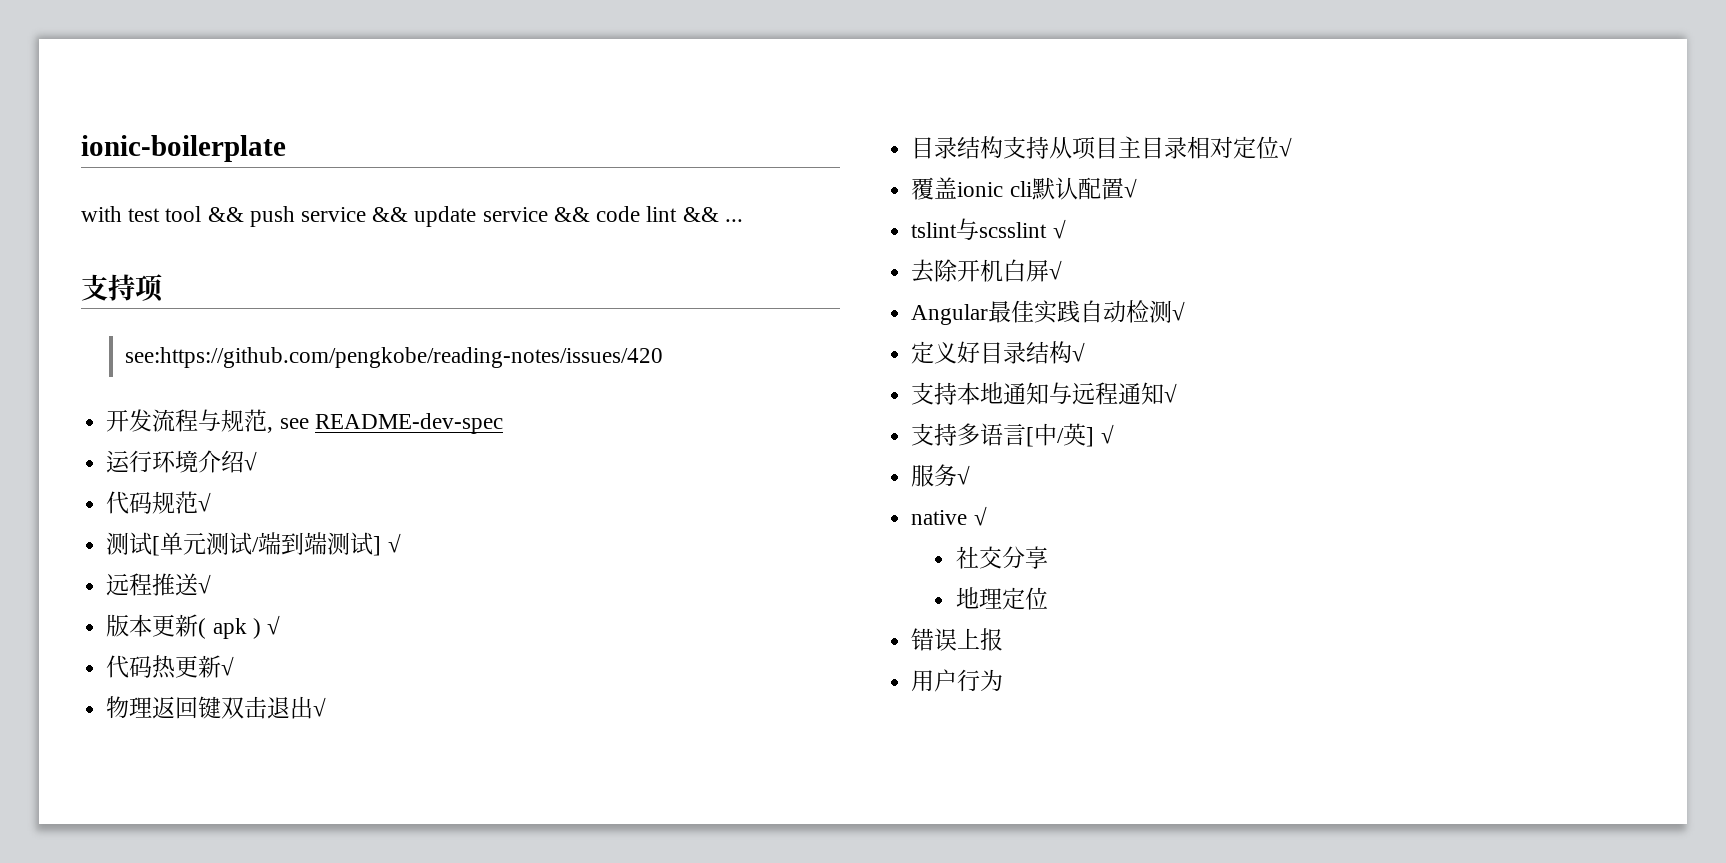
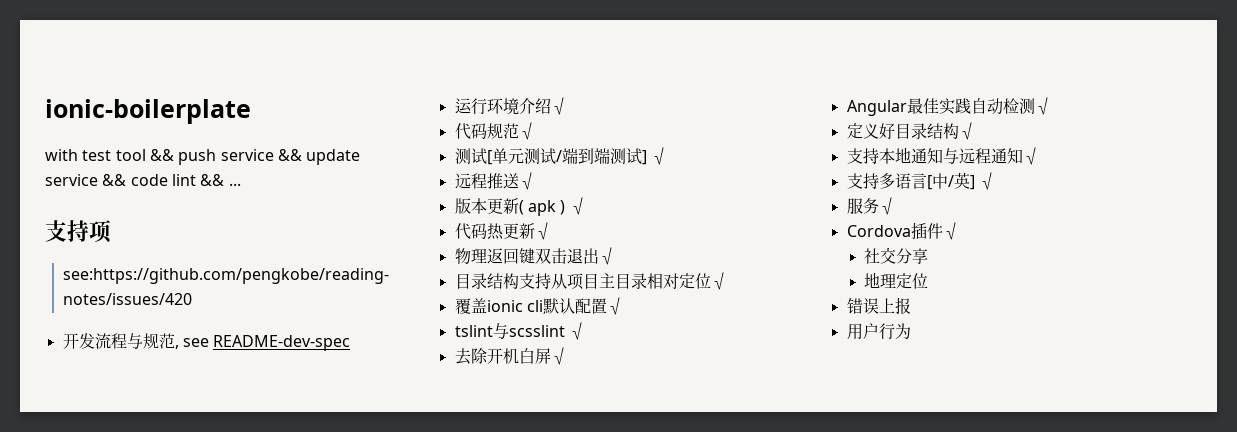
- native √
+ Cordova插件√

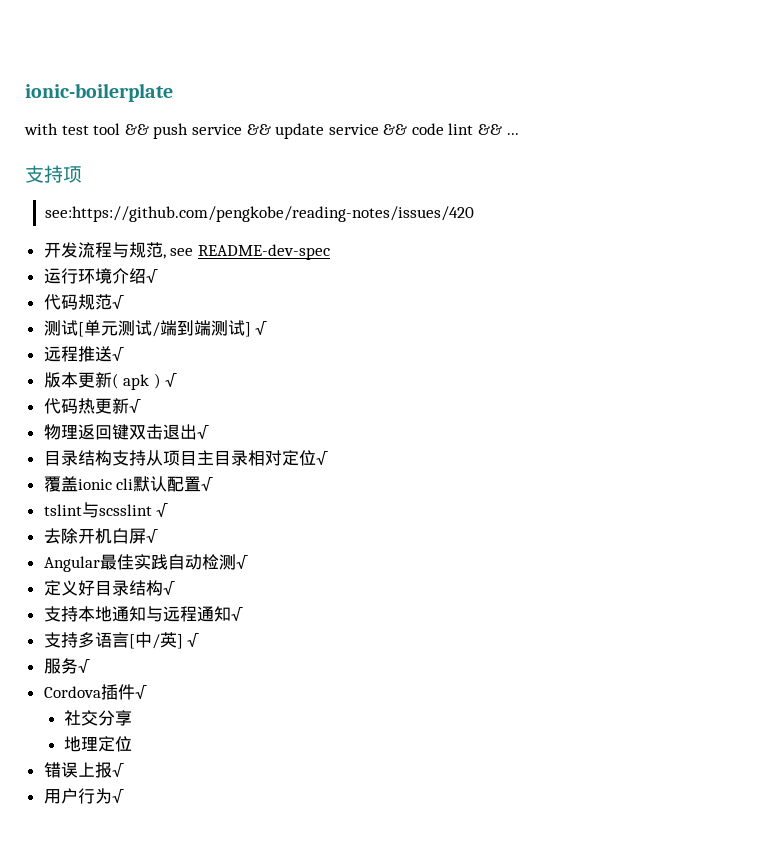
- 错误上报
+ 错误上报√
- 用户行为
+ 用户行为√

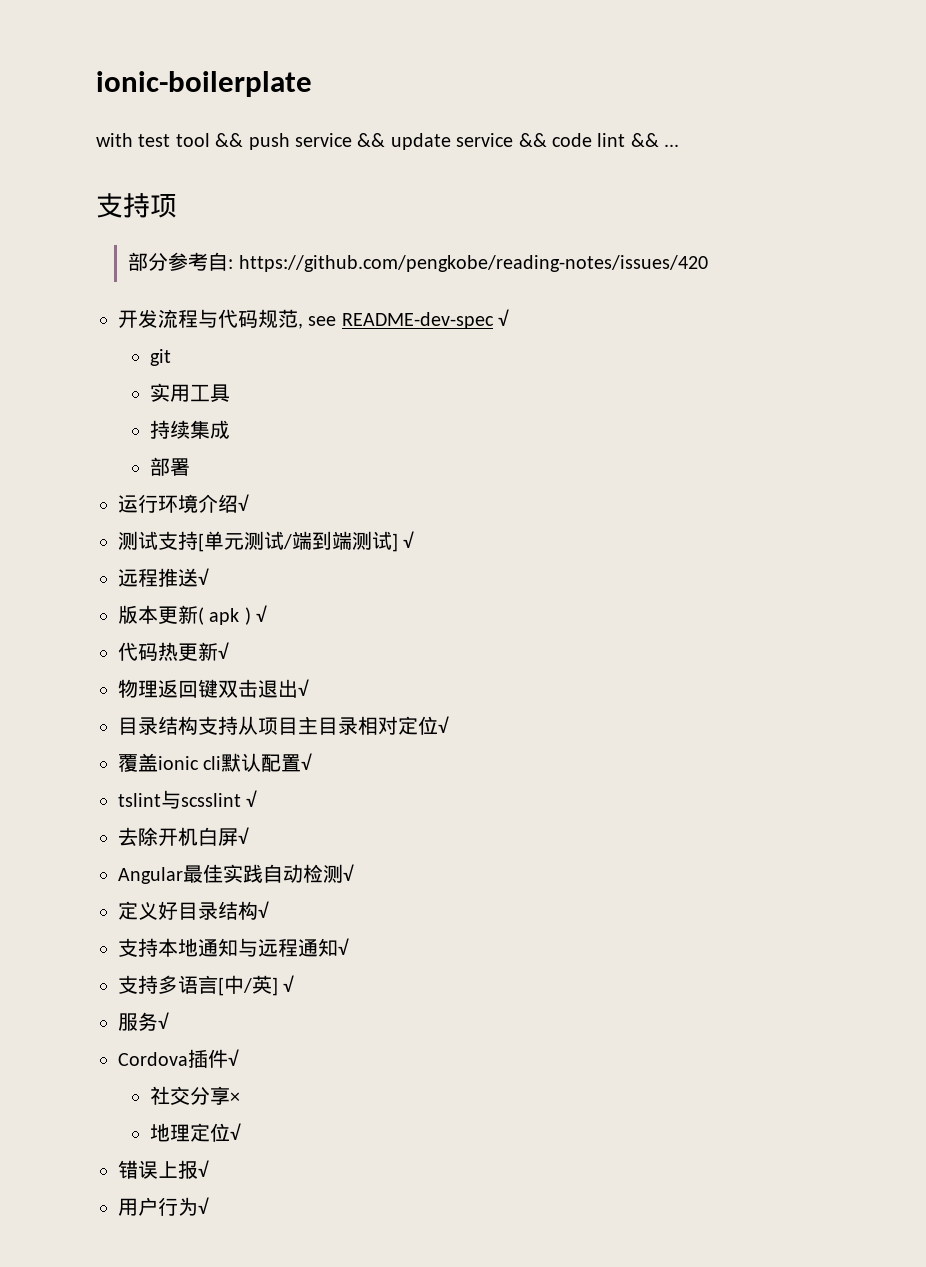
- see:https://github.com/pengkobe/reading-notes/issues/420
+ 部分参考自: https://github.com/pengkobe/reading-notes/issues/420
- 开发流程与规范, see README-dev-spec
+ 开发流程与代码规范, see README-dev-spec √
+ git
+ 实用工具
+ 持续集成
+ 部署
- 代码规范√
- 测试[单元测试/端到端测试] √
+ 测试支持[单元测试/端到端测试] √
- 社交分享
+ 社交分享×
- 地理定位
+ 地理定位√

